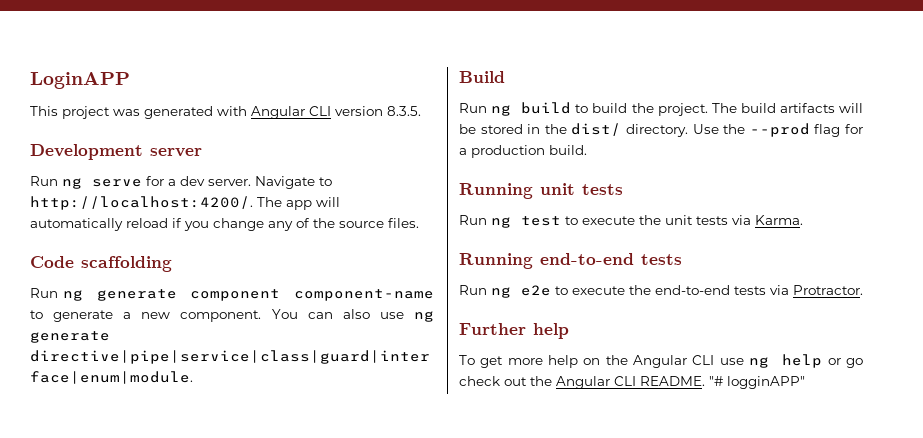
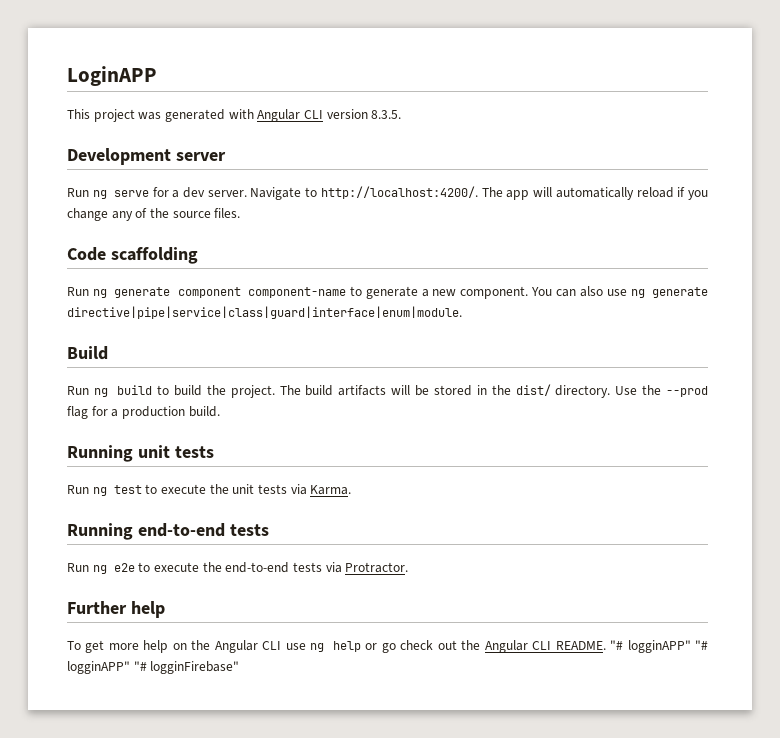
- "# logginAPP"
+ "# logginAPP" "# logginAPP" "# logginFirebase"

